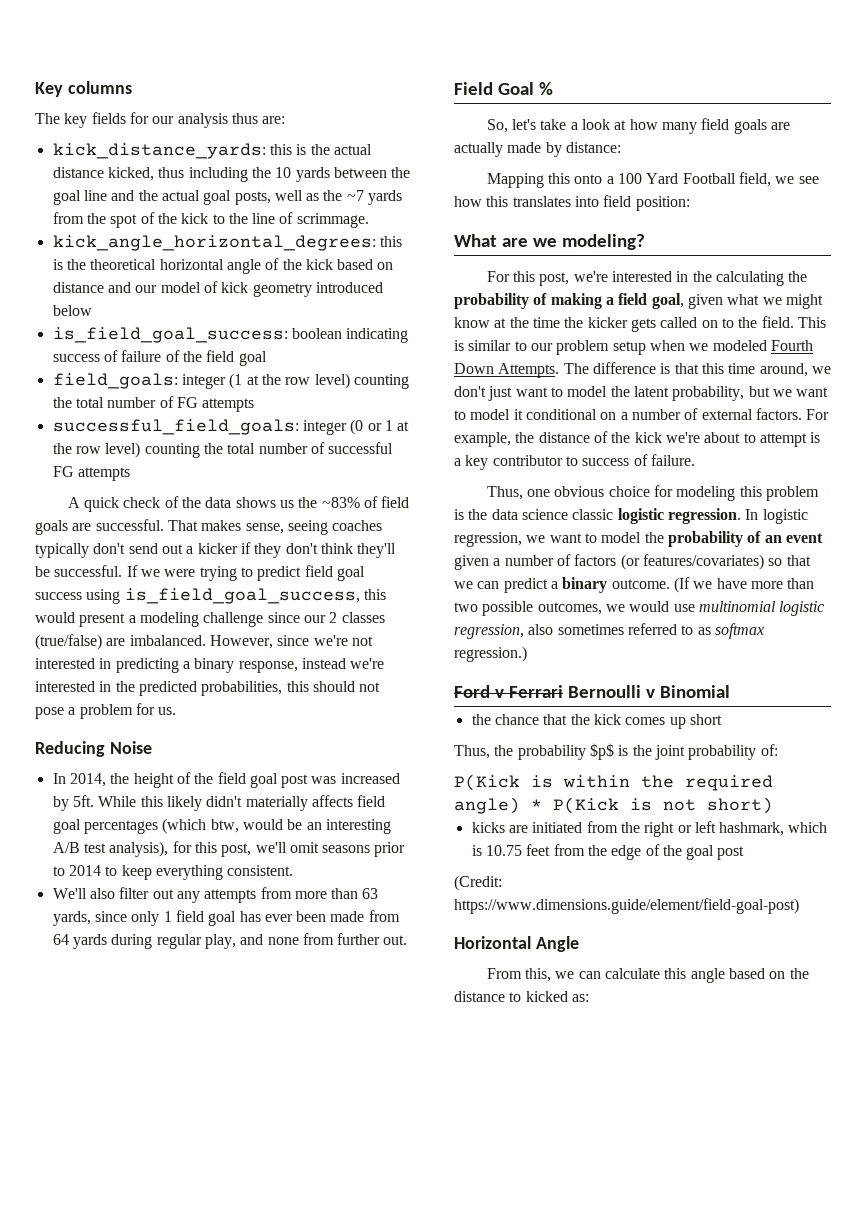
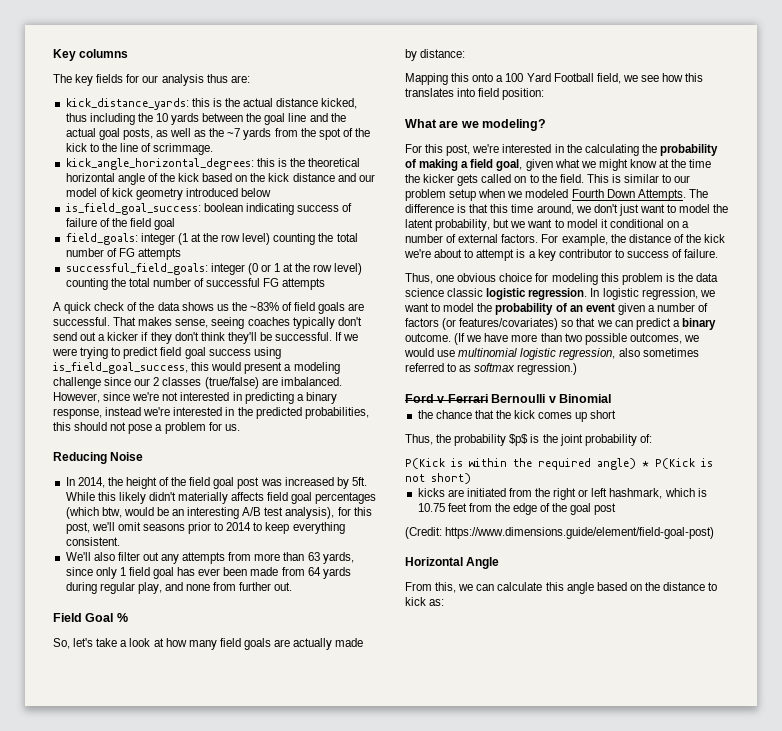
- kick_distance_yards: this is the actual distance kicked, thus including the 10 yards between the goal line and the actual goal posts, well as the ~7 yards from the spot of the kick to the line of scrimmage.
+ kick_distance_yards: this is the actual distance kicked, thus including the 10 yards between the goal line and the actual goal posts, as well as the ~7 yards from the spot of the kick to the line of scrimmage.
- kick_angle_horizontal_degrees: this is the theoretical horizontal angle of the kick based on distance and our model of kick geometry introduced below
+ kick_angle_horizontal_degrees: this is the theoretical horizontal angle of the kick based on the kick distance and our model of kick geometry introduced below
- From this, we can calculate this angle based on the distance to kicked as:
+ From this, we can calculate this angle based on the distance to kick as:

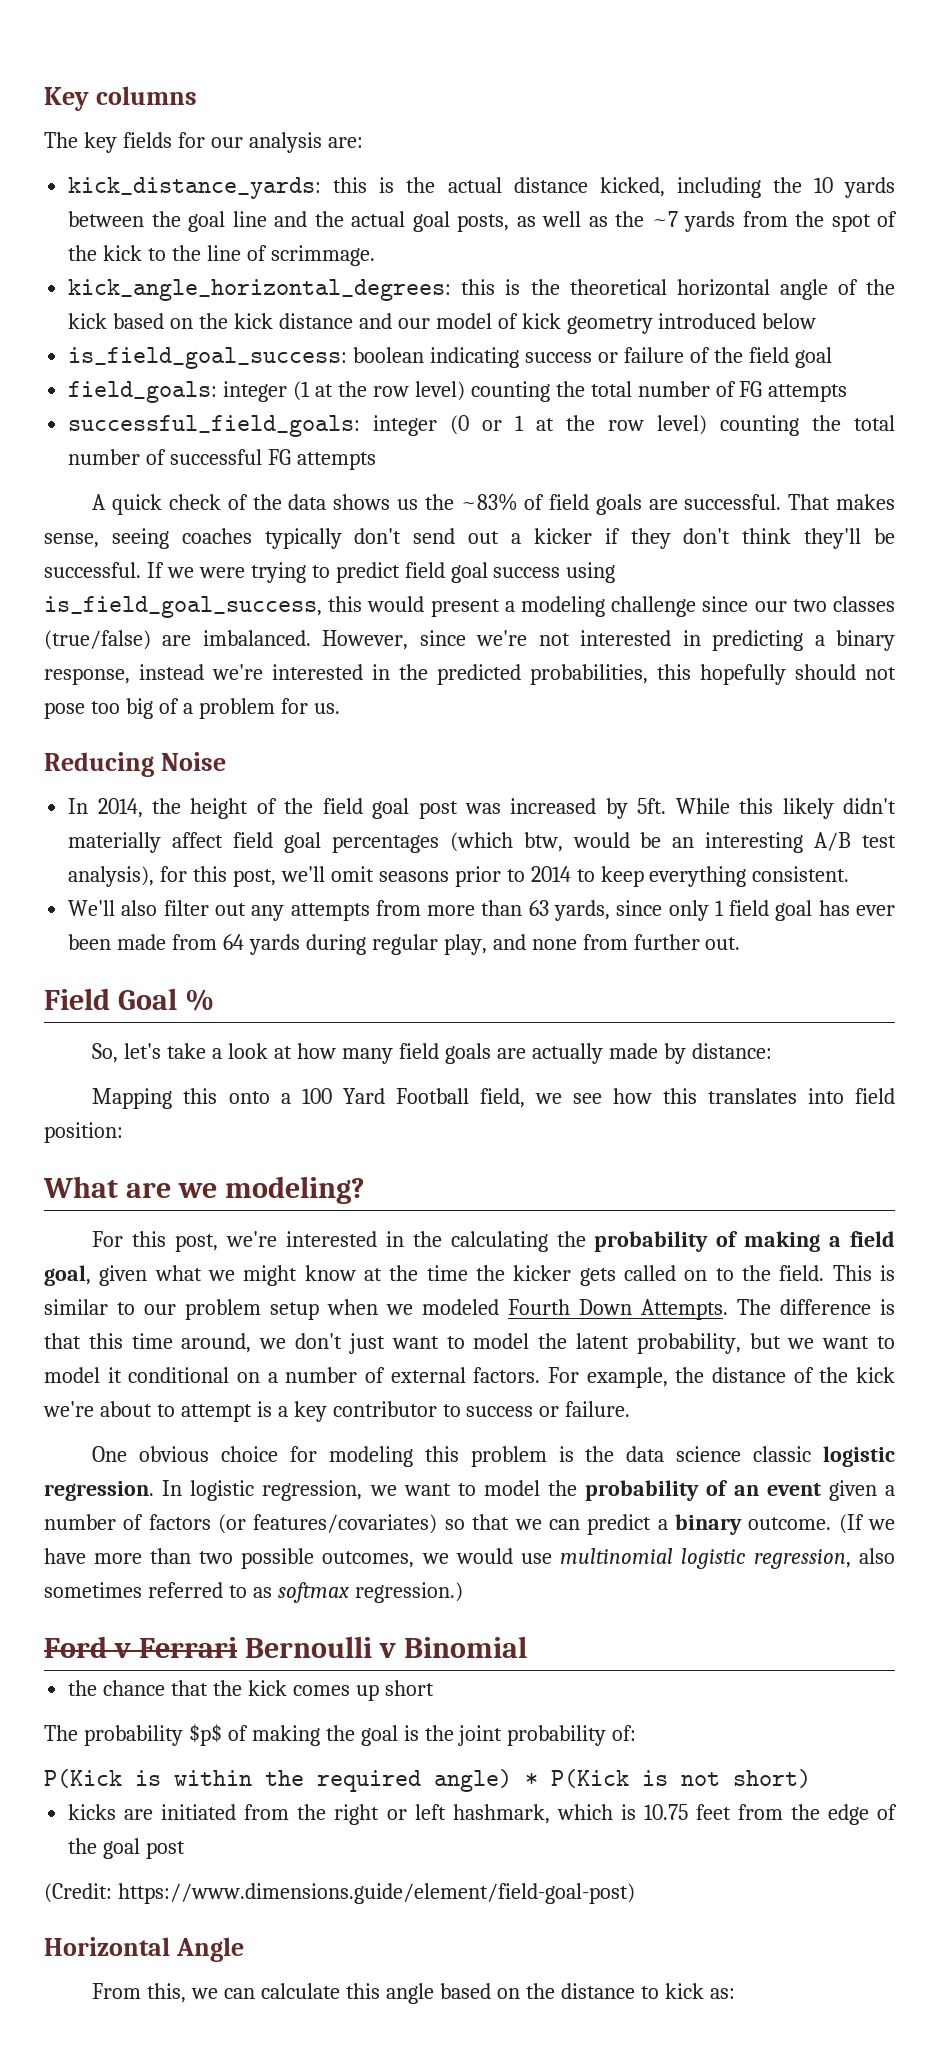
- The key fields for our analysis thus are:
+ The key fields for our analysis are:
- kick_distance_yards: this is the actual distance kicked, thus including the 10 yards between the goal line and the actual goal posts, as well as the ~7 yards from the spot of the kick to the line of scrimmage.
+ kick_distance_yards: this is the actual distance kicked, including the 10 yards between the goal line and the actual goal posts, as well as the ~7 yards from the spot of the kick to the line of scrimmage.
- is_field_goal_success: boolean indicating success of failure of the field goal
+ is_field_goal_success: boolean indicating success or failure of the field goal
- If we were trying to predict field goal success using is_field_goal_success, this would present a modeling challenge since our 2 classes (true/false) are imbalanced.
+ If we were trying to predict field goal success using is_field_goal_success, this would present a modeling challenge since our two classes (true/false) are imbalanced.
- However, since we're not interested in predicting a binary response, instead we're interested in the predicted probabilities, this should not pose a problem for us.
+ However, since we're not interested in predicting a binary response, instead we're interested in the predicted probabilities, this hopefully should not pose too big of a problem for us.
- While this likely didn't materially affects field goal percentages (which btw, would be an interesting A/B test analysis), for this post, we'll omit seasons prior to 2014 to keep everything consistent.
+ While this likely didn't materially affect field goal percentages (which btw, would be an interesting A/B test analysis), for this post, we'll omit seasons prior to 2014 to keep everything consistent.
- For example, the distance of the kick we're about to attempt is a key contributor to success of failure.
+ For example, the distance of the kick we're about to attempt is a key contributor to success or failure.
- Thus, one obvious choice for modeling this problem is the data science classic logistic regression.
+ One obvious choice for modeling this problem is the data science classic logistic regression.
- Thus, the probability $p$ is the joint probability of:
+ The probability $p$ of making the goal is the joint probability of:

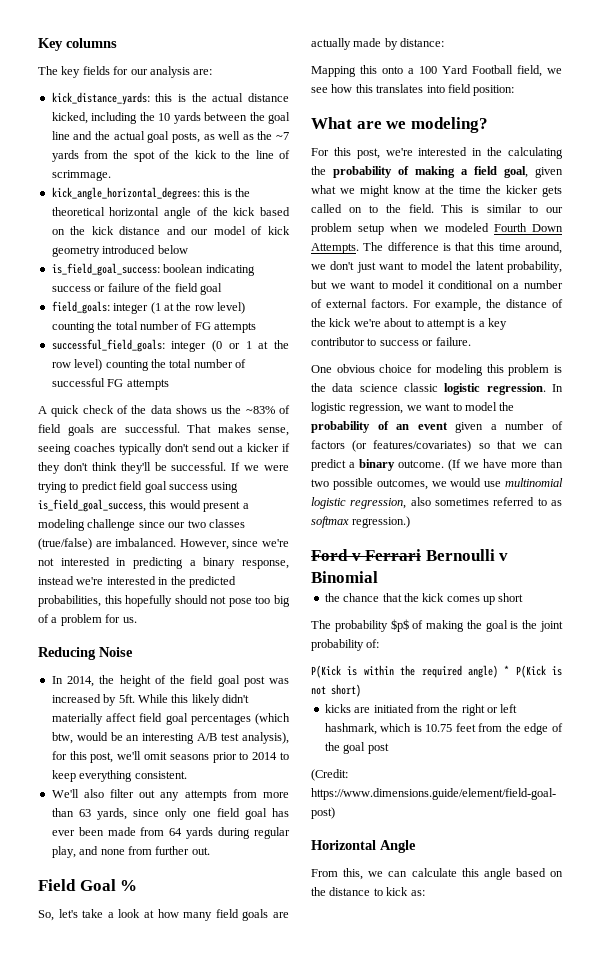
- We'll also filter out any attempts from more than 63 yards, since only 1 field goal has ever been made from 64 yards during regular play, and none from further out.
+ We'll also filter out any attempts from more than 63 yards, since only one field goal has ever been made from 64 yards during regular play, and none from further out.

